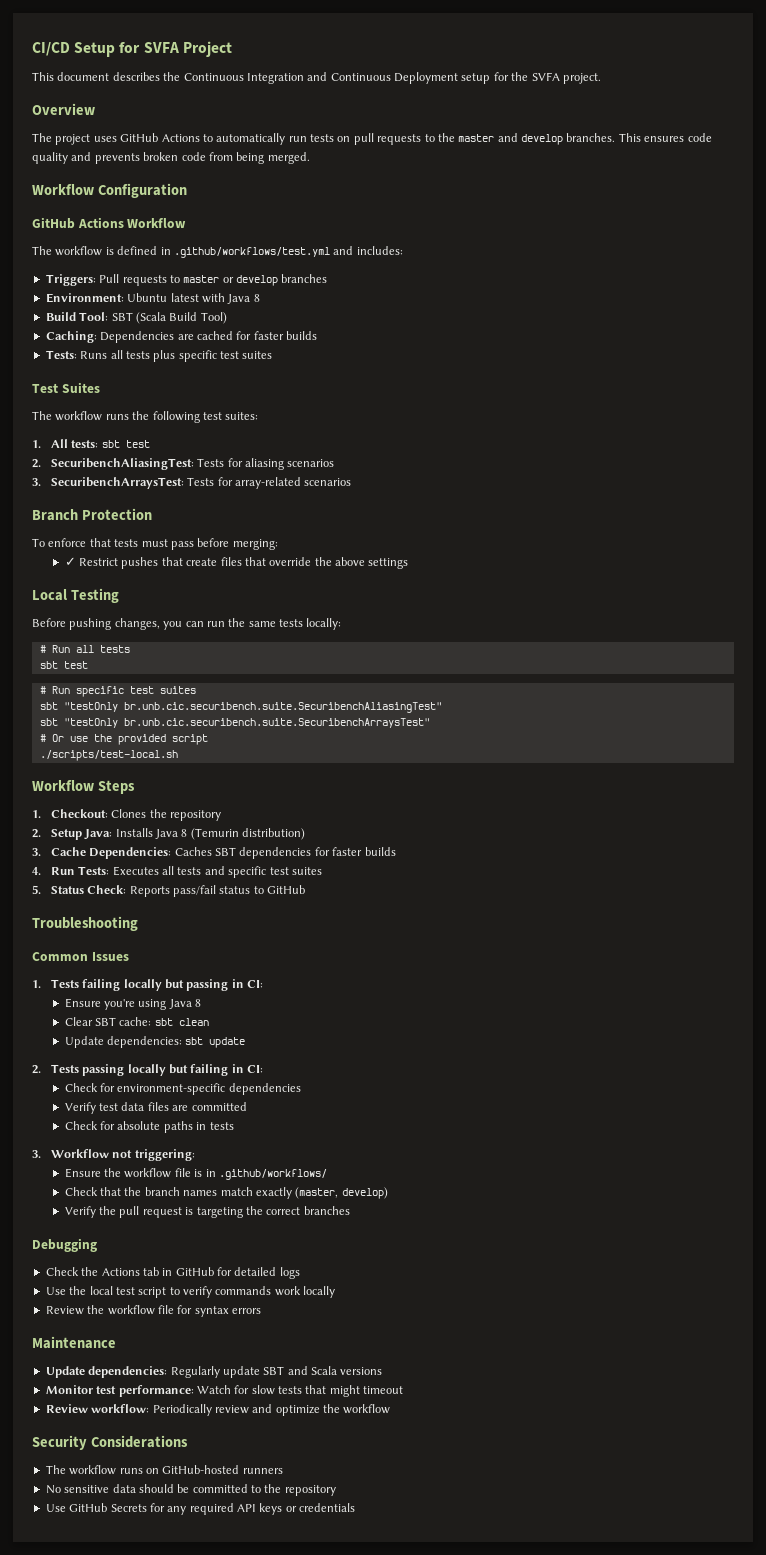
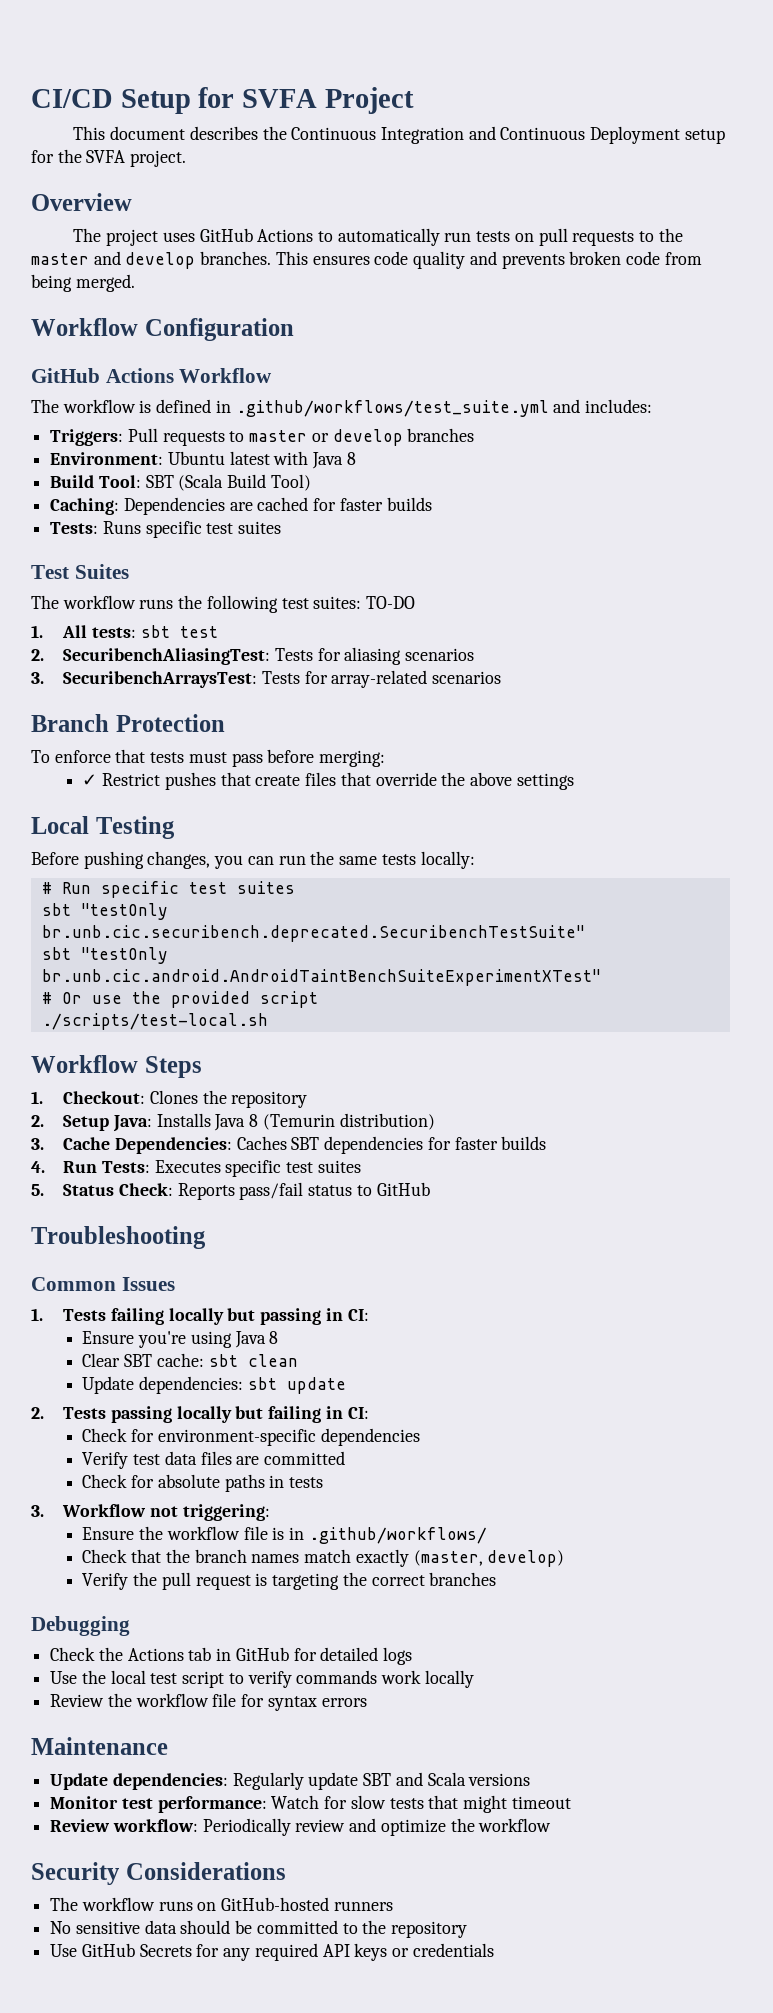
- The workflow is defined in .github/workflows/test.yml and includes:
+ The workflow is defined in .github/workflows/test_suite.yml and includes:
- Tests: Runs all tests plus specific test suites
+ Tests: Runs specific test suites
- The workflow runs the following test suites:
+ The workflow runs the following test suites: TO-DO
- # Run all tests
- sbt test
- sbt "testOnly br.unb.cic.securibench.suite.SecuribenchAliasingTest"
- sbt "testOnly br.unb.cic.securibench.suite.SecuribenchArraysTest"
+ sbt "testOnly br.unb.cic.securibench.deprecated.SecuribenchTestSuite"
+ sbt "testOnly br.unb.cic.android.AndroidTaintBenchSuiteExperimentXTest"
- 4. Run Tests: Executes all tests and specific test suites
+ 4. Run Tests: Executes specific test suites

